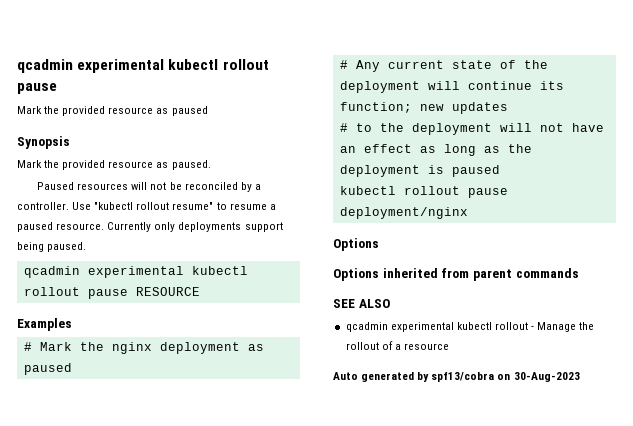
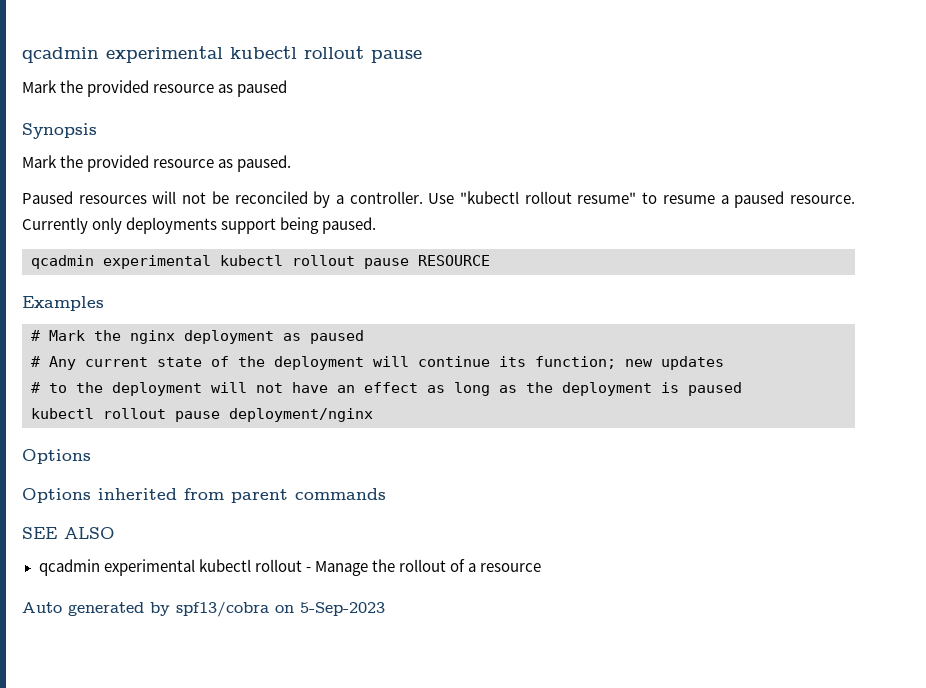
- Auto generated by spf13/cobra on 30-Aug-2023
+ Auto generated by spf13/cobra on 5-Sep-2023

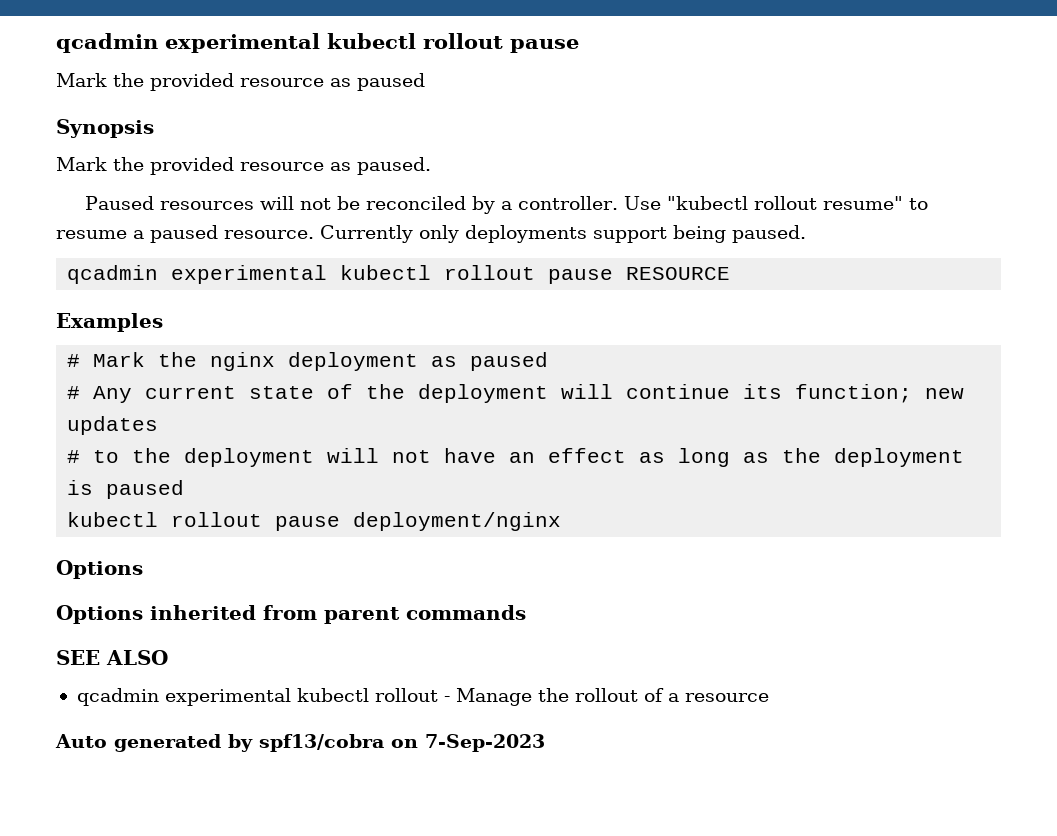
- Auto generated by spf13/cobra on 5-Sep-2023
+ Auto generated by spf13/cobra on 7-Sep-2023

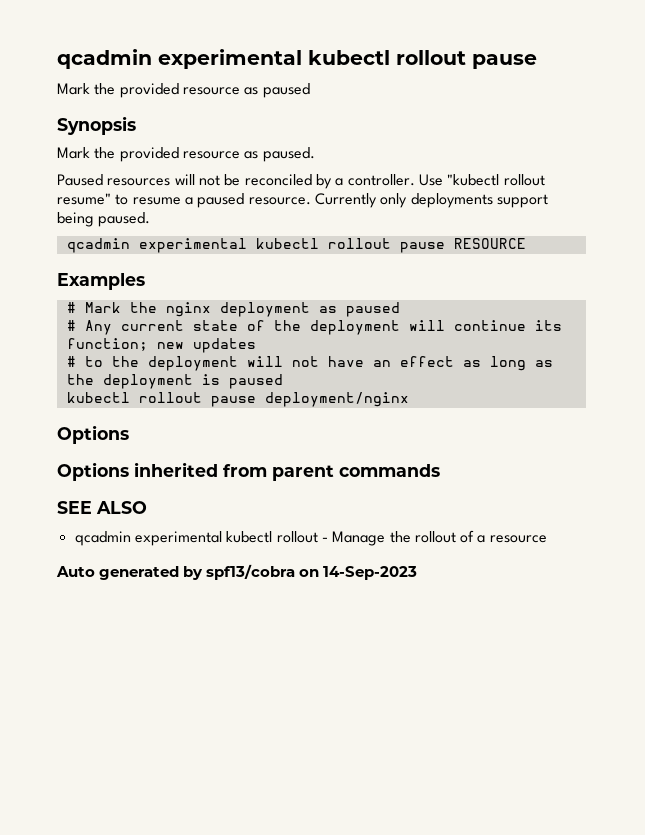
- Auto generated by spf13/cobra on 7-Sep-2023
+ Auto generated by spf13/cobra on 14-Sep-2023

